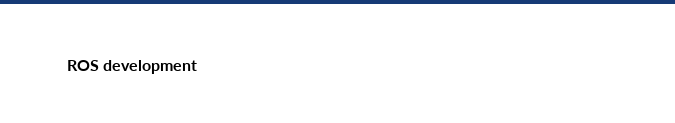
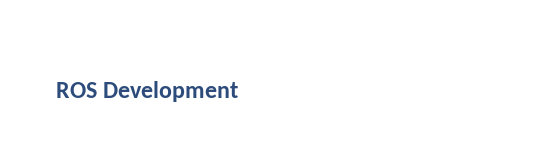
- ROS development
+ ROS Development

